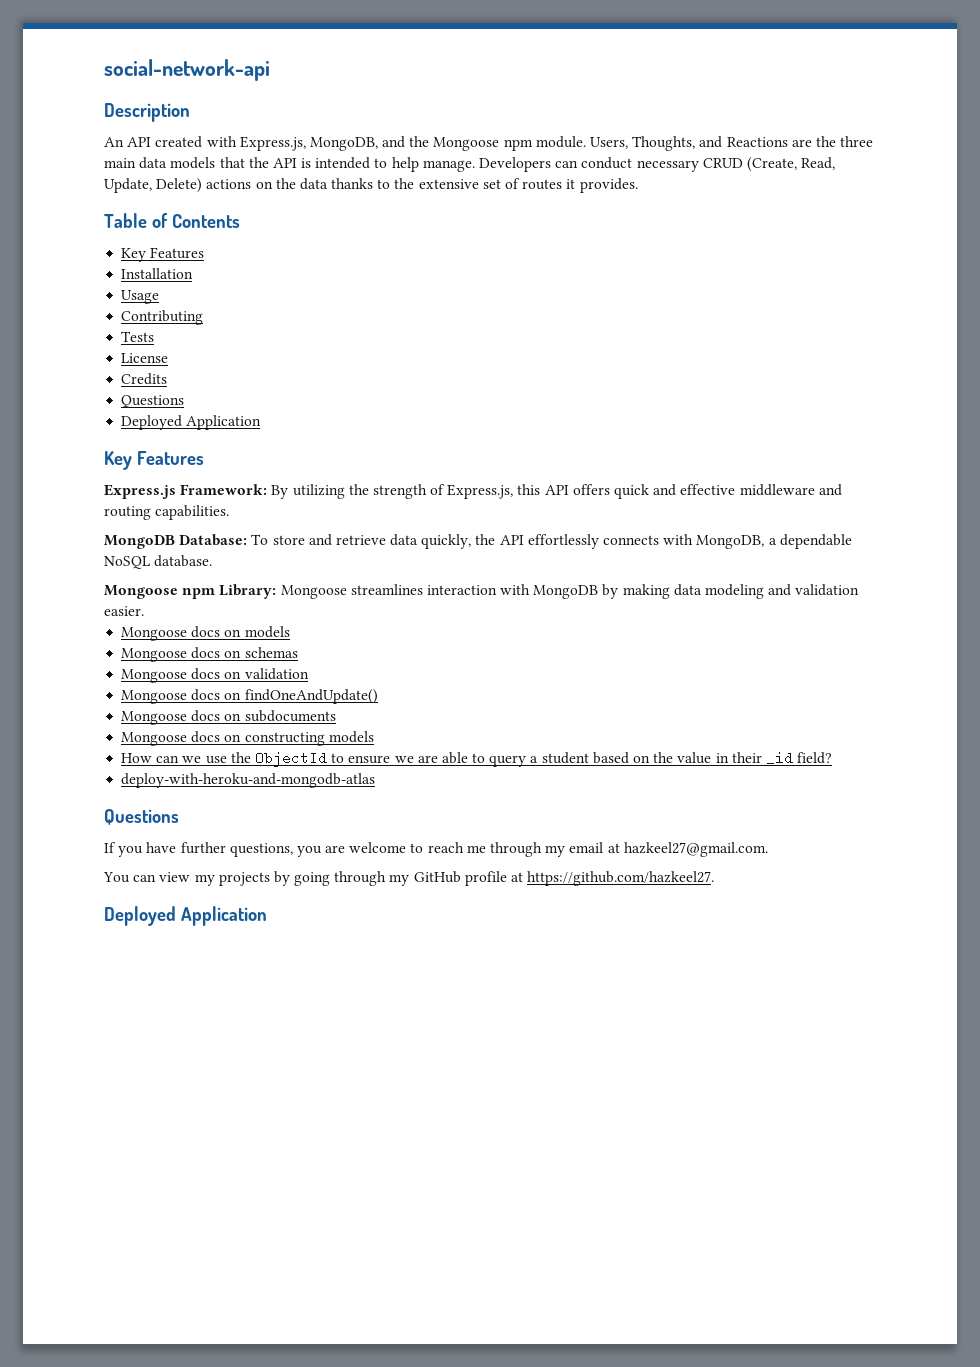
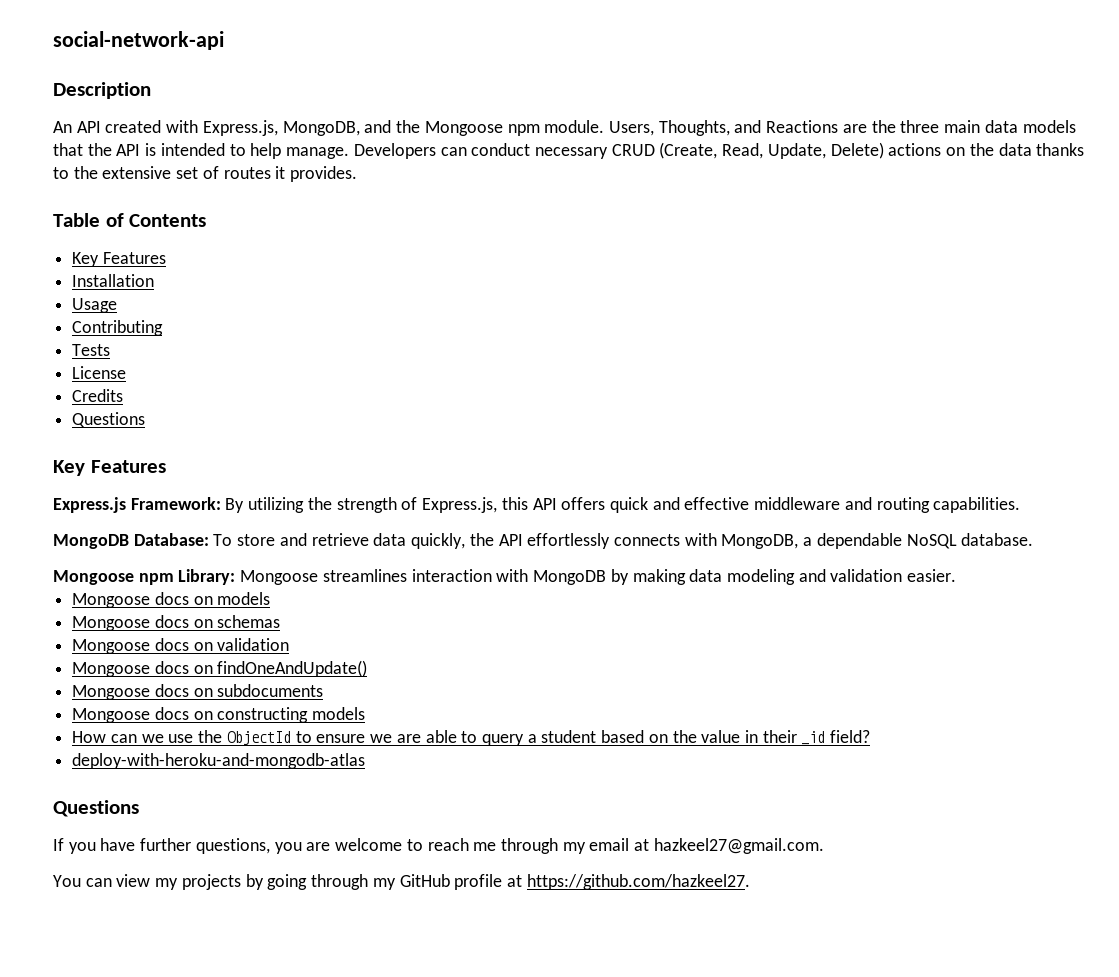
  Credits
  Questions
- Deployed Application
  You can view my projects by going through my GitHub profile at https://github.com/hazkeel27.
- Deployed Application

